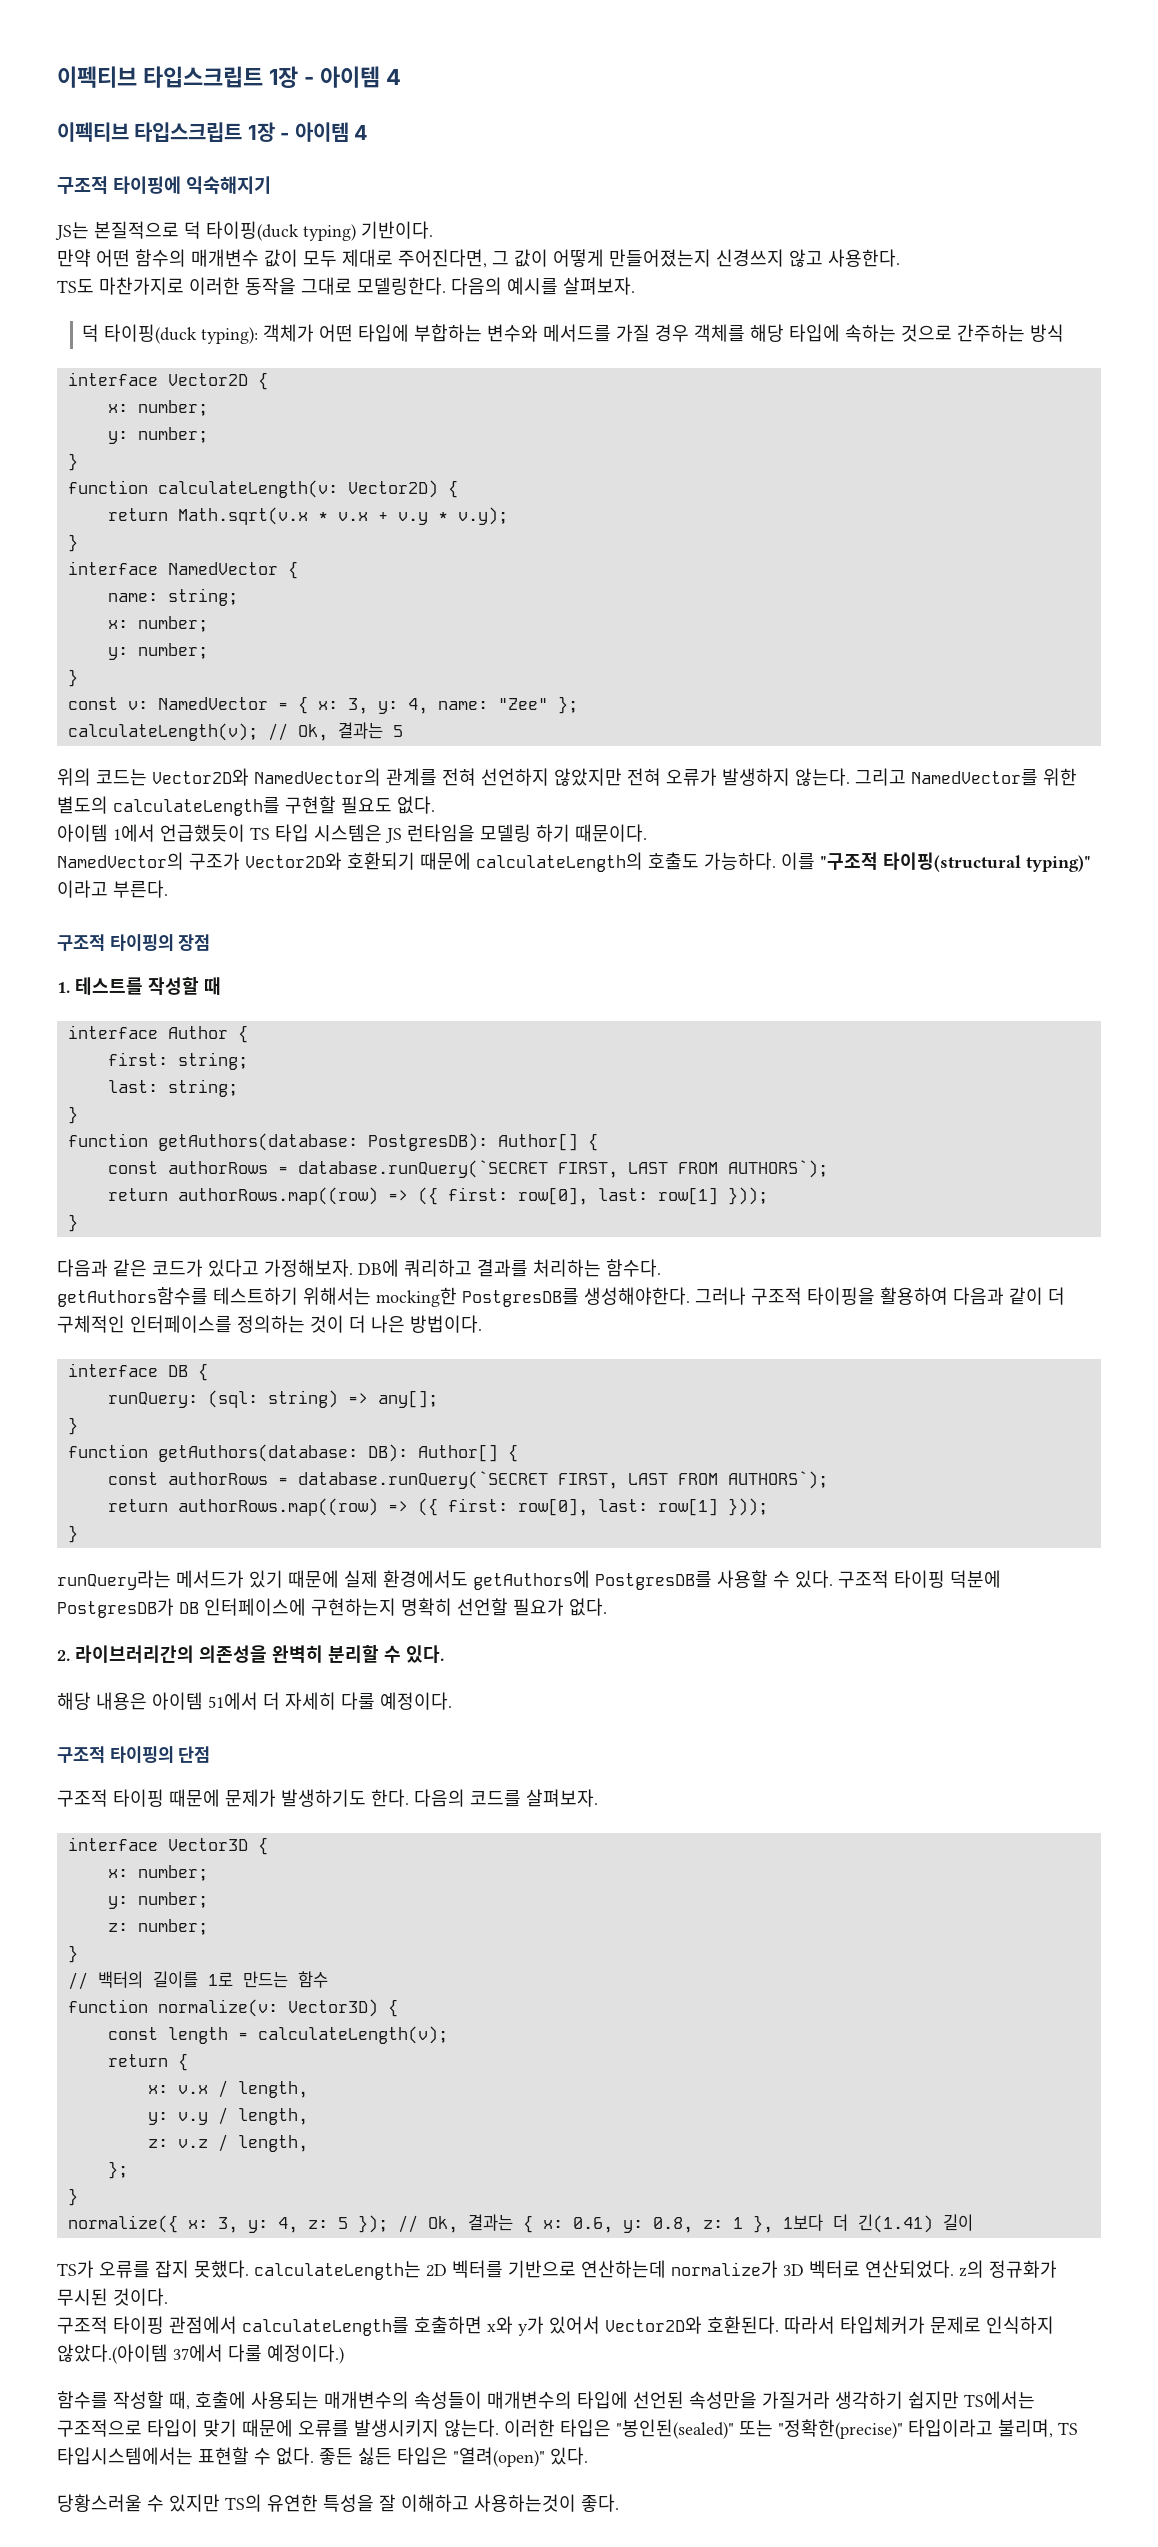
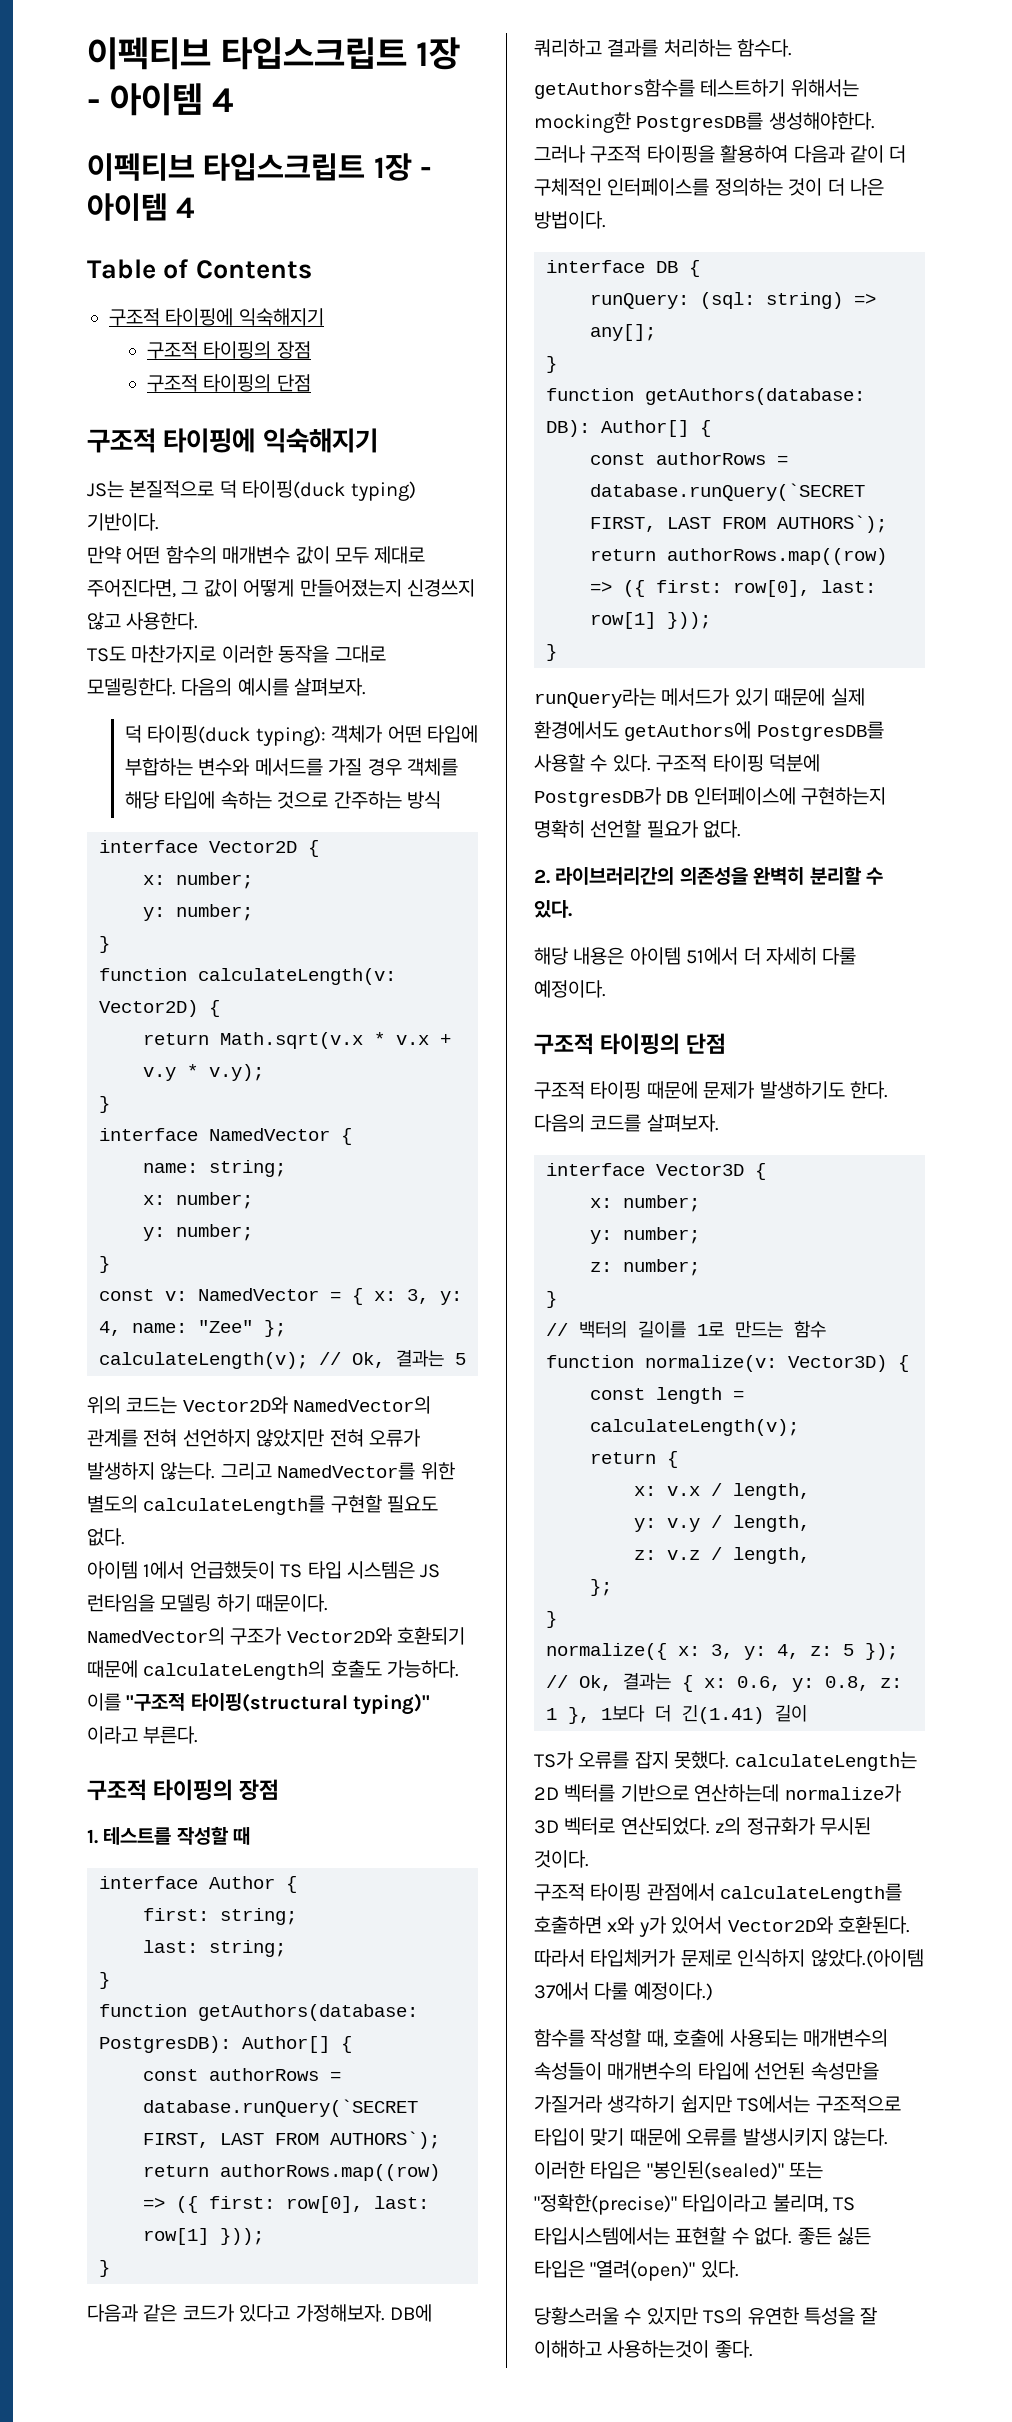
+ Table of Contents
+ 구조적 타이핑에 익숙해지기
+ 구조적 타이핑의 장점
+ 구조적 타이핑의 단점

